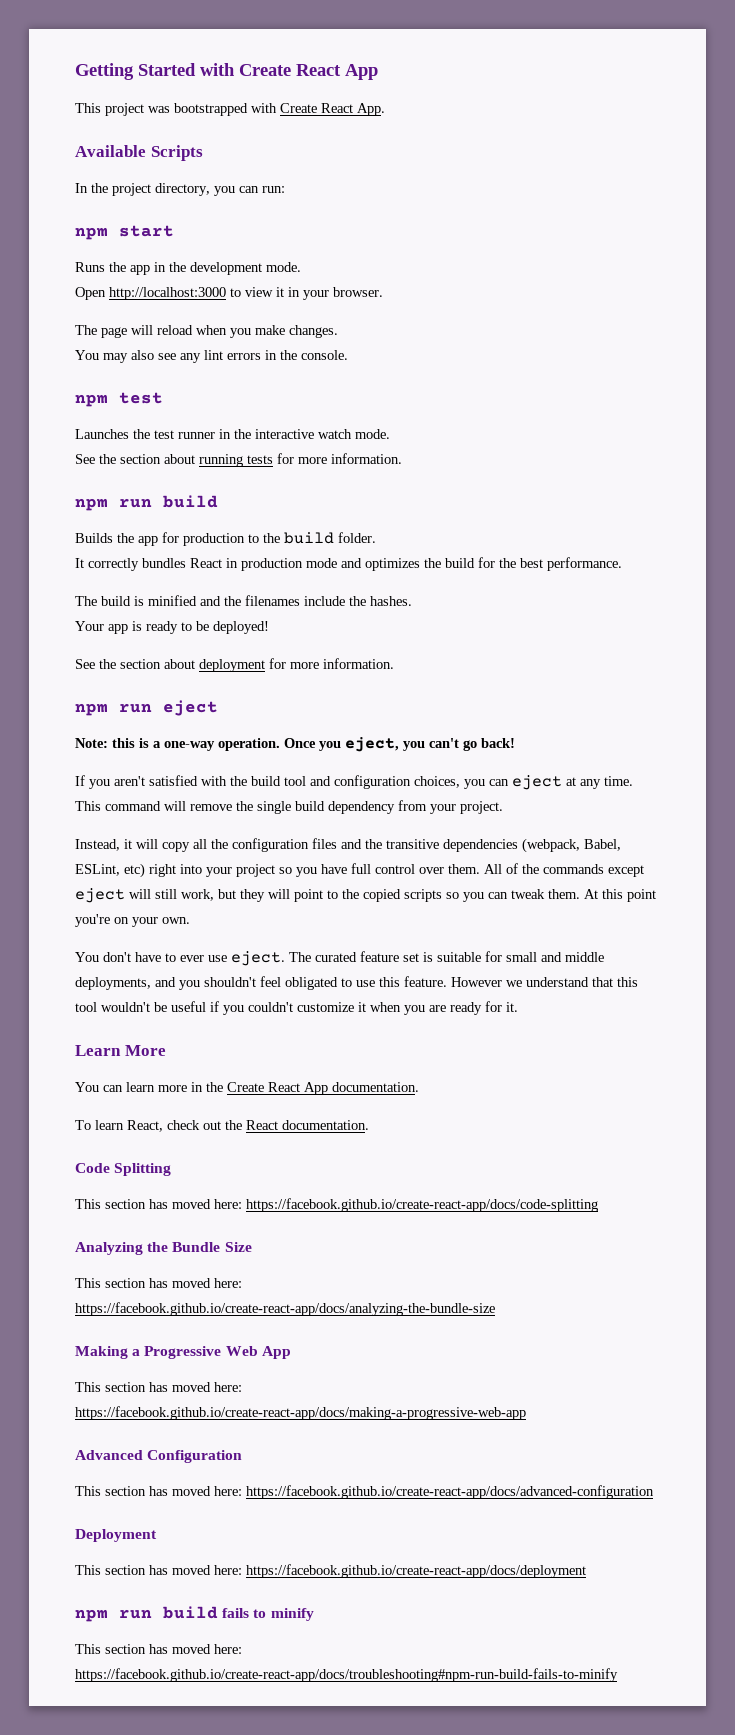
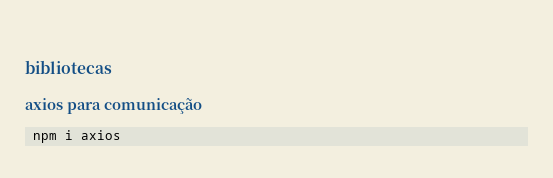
- Getting Started with Create React App
- This project was bootstrapped with Create React App.
- Available Scripts
- In the project directory, you can run:
- npm start
- Runs the app in the development mode.
- Open http://localhost:3000 to view it in your browser.
- The page will reload when you make changes.
- You may also see any lint errors in the console.
- npm test
- Launches the test runner in the interactive watch mode.
- See the section about running tests for more information.
- npm run build
- Builds the app for production to the build folder.
- It correctly bundles React in production mode and optimizes the build for the best performance.
- The build is minified and the filenames include the hashes.
- Your app is ready to be deployed!
- See the section about deployment for more information.
- npm run eject
- Note: this is a one-way operation. Once you eject, you can't go back!
- If you aren't satisfied with the build tool and configuration choices, you can eject at any time. This command will remove the single build dependency from your project.
- Instead, it will copy all the configuration files and the transitive dependencies (webpack, Babel, ESLint, etc) right into your project so you have full control over them. All of the commands except eject will still work, but they will point to the copied scripts so you can tweak them. At this point you're on your own.
- You don't have to ever use eject. The curated feature set is suitable for small and middle deployments, and you shouldn't feel obligated to use this feature. However we understand that this tool wouldn't be useful if you couldn't customize it when you are ready for it.
- Learn More
- You can learn more in the Create React App documentation.
- To learn React, check out the React documentation.
- Code Splitting
- This section has moved here: https://facebook.github.io/create-react-app/docs/code-splitting
- Analyzing the Bundle Size
- This section has moved here: https://facebook.github.io/create-react-app/docs/analyzing-the-bundle-size
- Making a Progressive Web App
- This section has moved here: https://facebook.github.io/create-react-app/docs/making-a-progressive-web-app
- Advanced Configuration
- This section has moved here: https://facebook.github.io/create-react-app/docs/advanced-configuration
- Deployment
- This section has moved here: https://facebook.github.io/create-react-app/docs/deployment
- npm run build fails to minify
- This section has moved here: https://facebook.github.io/create-react-app/docs/troubleshooting#npm-run-build-fails-to-minify
+ bibliotecas
+ axios para comunicação
+ npm i axios

